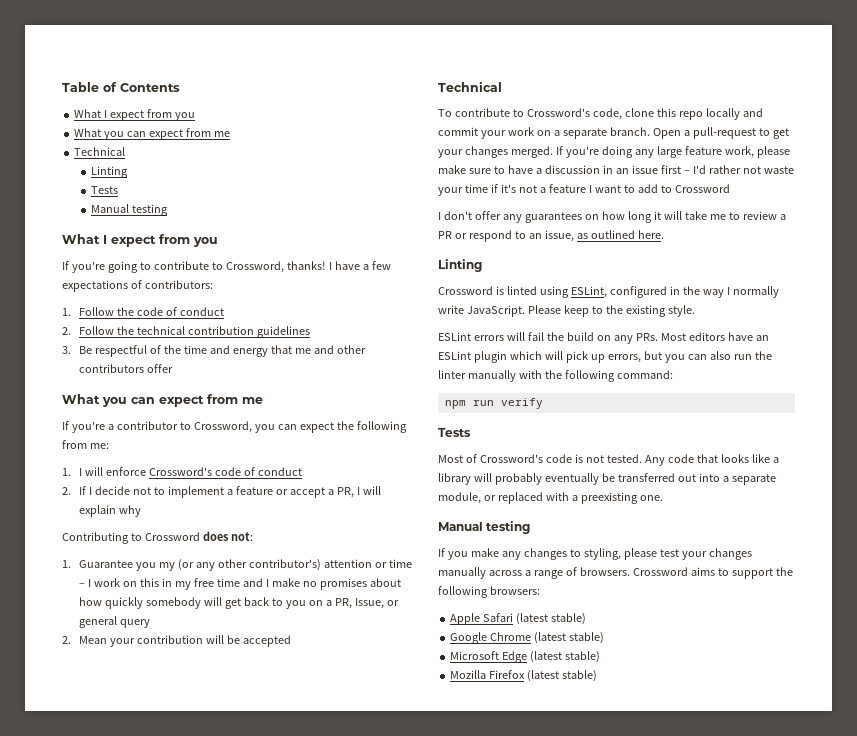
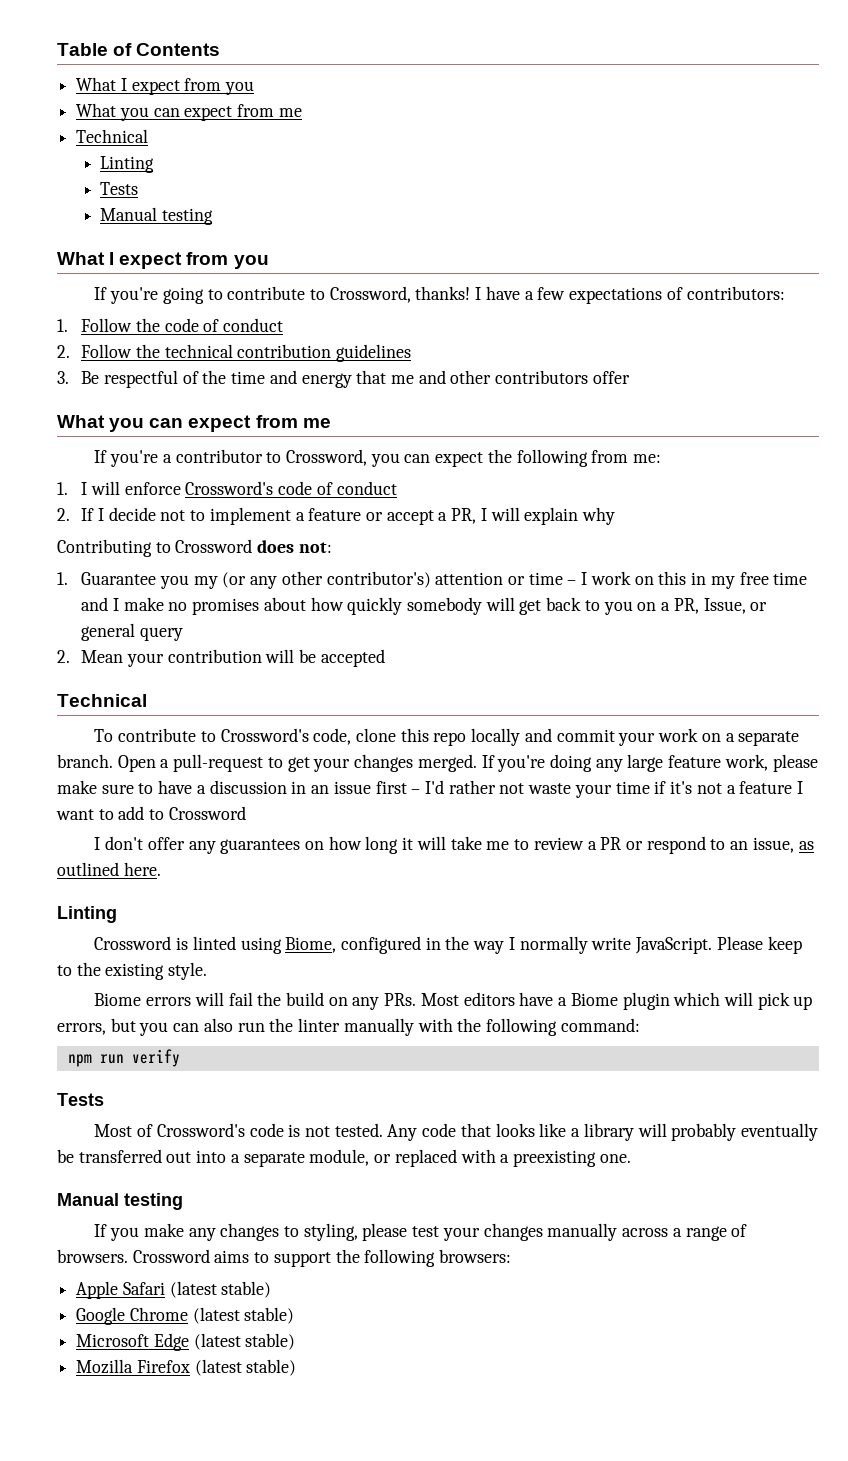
- Crossword is linted using ESLint, configured in the way I normally write JavaScript.
+ Crossword is linted using Biome, configured in the way I normally write JavaScript.
- ESLint errors will fail the build on any PRs. Most editors have an ESLint plugin which will pick up errors, but you can also run the linter manually with the following command:
+ Biome errors will fail the build on any PRs. Most editors have a Biome plugin which will pick up errors, but you can also run the linter manually with the following command:

